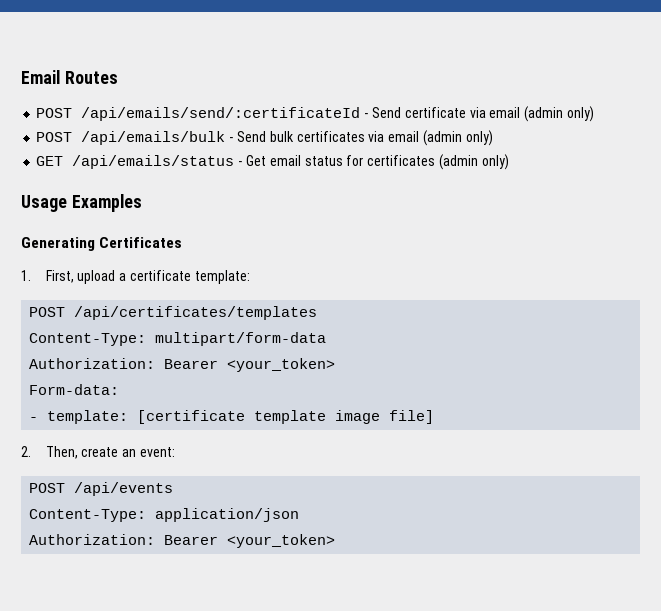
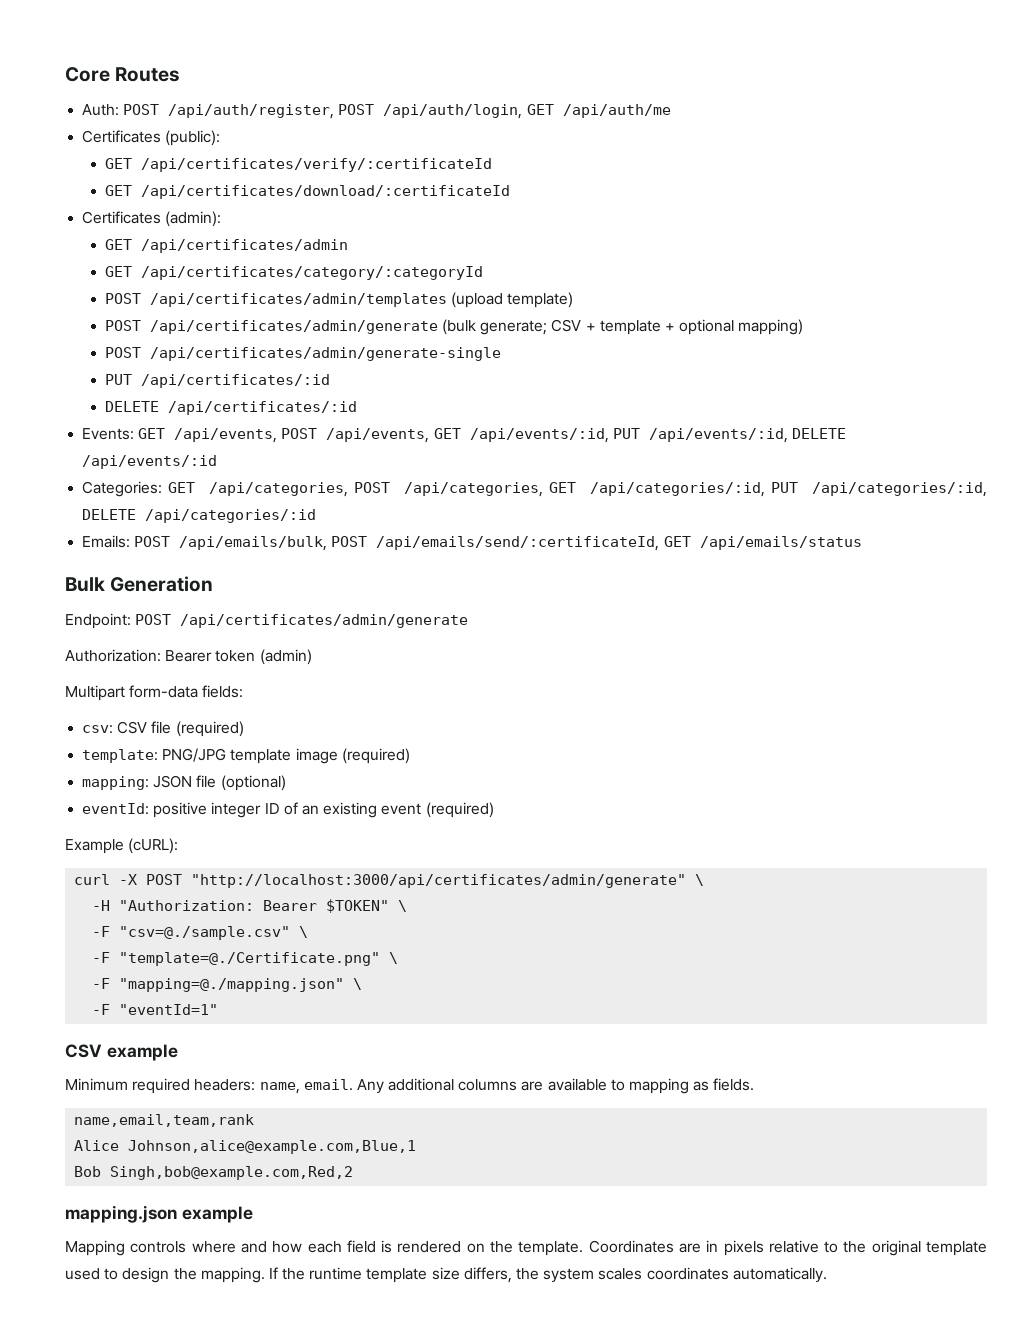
- Email Routes
+ Core Routes
- POST /api/emails/send/:certificateId - Send certificate via email (admin only)
- POST /api/emails/bulk - Send bulk certificates via email (admin only)
- GET /api/emails/status - Get email status for certificates (admin only)
- Usage Examples
- Generating Certificates
- 1. First, upload a certificate template:
- POST /api/certificates/templates
- Content-Type: multipart/form-data
- Authorization: Bearer <your_token>
- Form-data:
- - template: [certificate template image file]
- 2. Then, create an event:
- POST /api/events
- Content-Type: application/json
- Authorization: Bearer <your_token>
+ Auth: POST /api/auth/register, POST /api/auth/login, GET /api/auth/me
+ Certificates (public):
+ GET /api/certificates/verify/:certificateId
+ GET /api/certificates/download/:certificateId
+ Certificates (admin):
+ GET /api/certificates/admin
+ GET /api/certificates/category/:categoryId
+ POST /api/certificates/admin/templates (upload template)
+ POST /api/certificates/admin/generate (bulk generate; CSV + template + optional mapping)
+ POST /api/certificates/admin/generate-single
+ PUT /api/certificates/:id
+ DELETE /api/certificates/:id
+ Events: GET /api/events, POST /api/events, GET /api/events/:id, PUT /api/events/:id, DELETE /api/events/:id
+ Categories: GET /api/categories, POST /api/categories, GET /api/categories/:id, PUT /api/categories/:id, DELETE /api/categories/:id
+ Emails: POST /api/emails/bulk, POST /api/emails/send/:certificateId, GET /api/emails/status
+ Bulk Generation
+ Endpoint: POST /api/certificates/admin/generate
+ Authorization: Bearer token (admin)
+ Multipart form-data fields:
+ csv: CSV file (required)
+ template: PNG/JPG template image (required)
+ mapping: JSON file (optional)
+ eventId: positive integer ID of an existing event (required)
+ Example (cURL):
+ curl -X POST "http://localhost:3000/api/certificates/admin/generate" \
+ -H "Authorization: Bearer $TOKEN" \
+ -F "csv=@./sample.csv" \
+ -F "template=@./Certificate.png" \
+ -F "mapping=@./mapping.json" \
+ -F "eventId=1"
+ CSV example
+ Minimum required headers: name, email. Any additional columns are available to mapping as fields.
+ name,email,team,rank
+ Alice Johnson,alice@example.com,Blue,1
+ Bob Singh,bob@example.com,Red,2
+ mapping.json example
+ Mapping controls where and how each field is rendered on the template. Coordinates are in pixels relative to the original template used to design the mapping. If the runtime template size differs, the system scales coordinates automatically.

